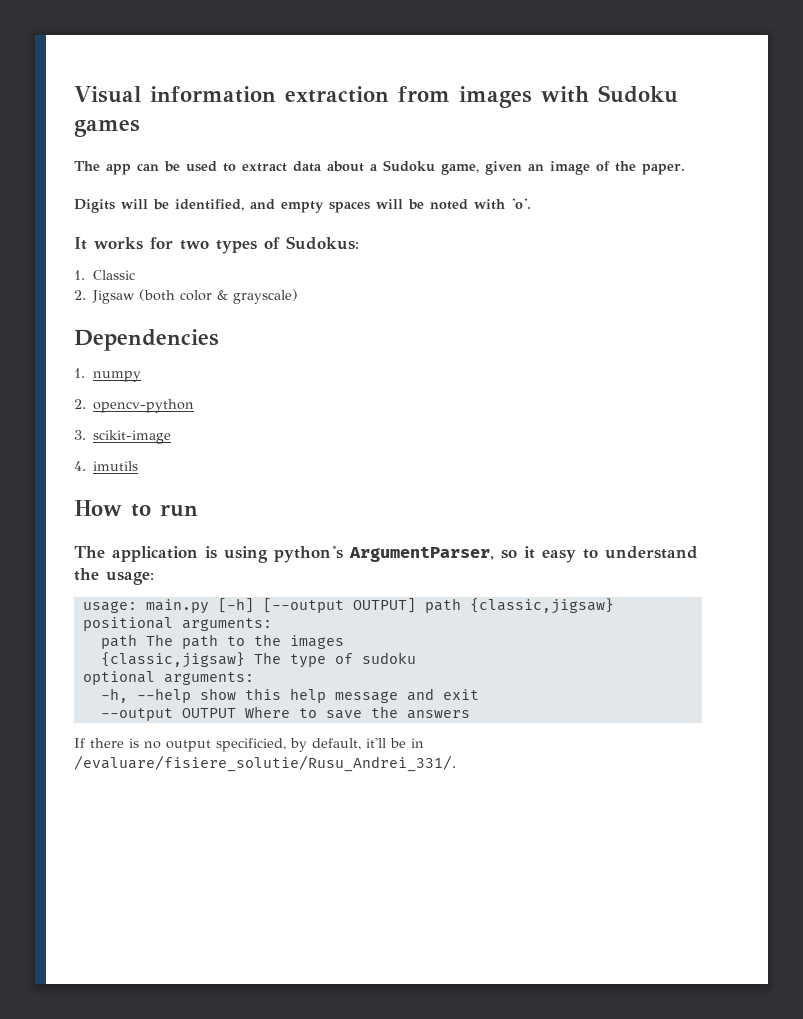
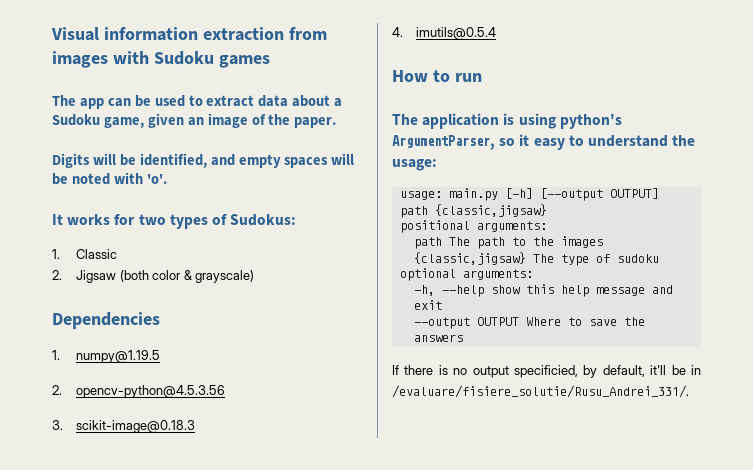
- 1. numpy
- 2. opencv-python
+ 1. numpy@1.19.5
+ 2. opencv-python@4.5.3.56
- 3. scikit-image
+ 3. scikit-image@0.18.3
- 4. imutils
+ 4. imutils@0.5.4

